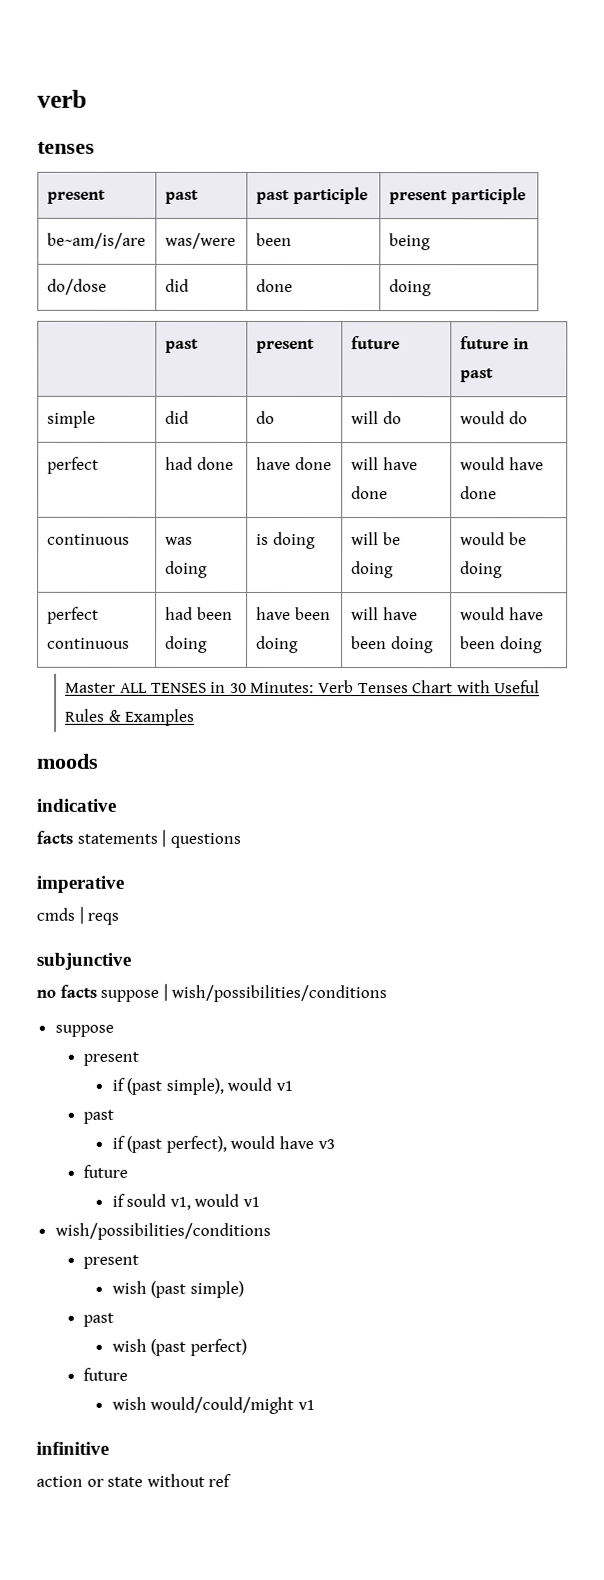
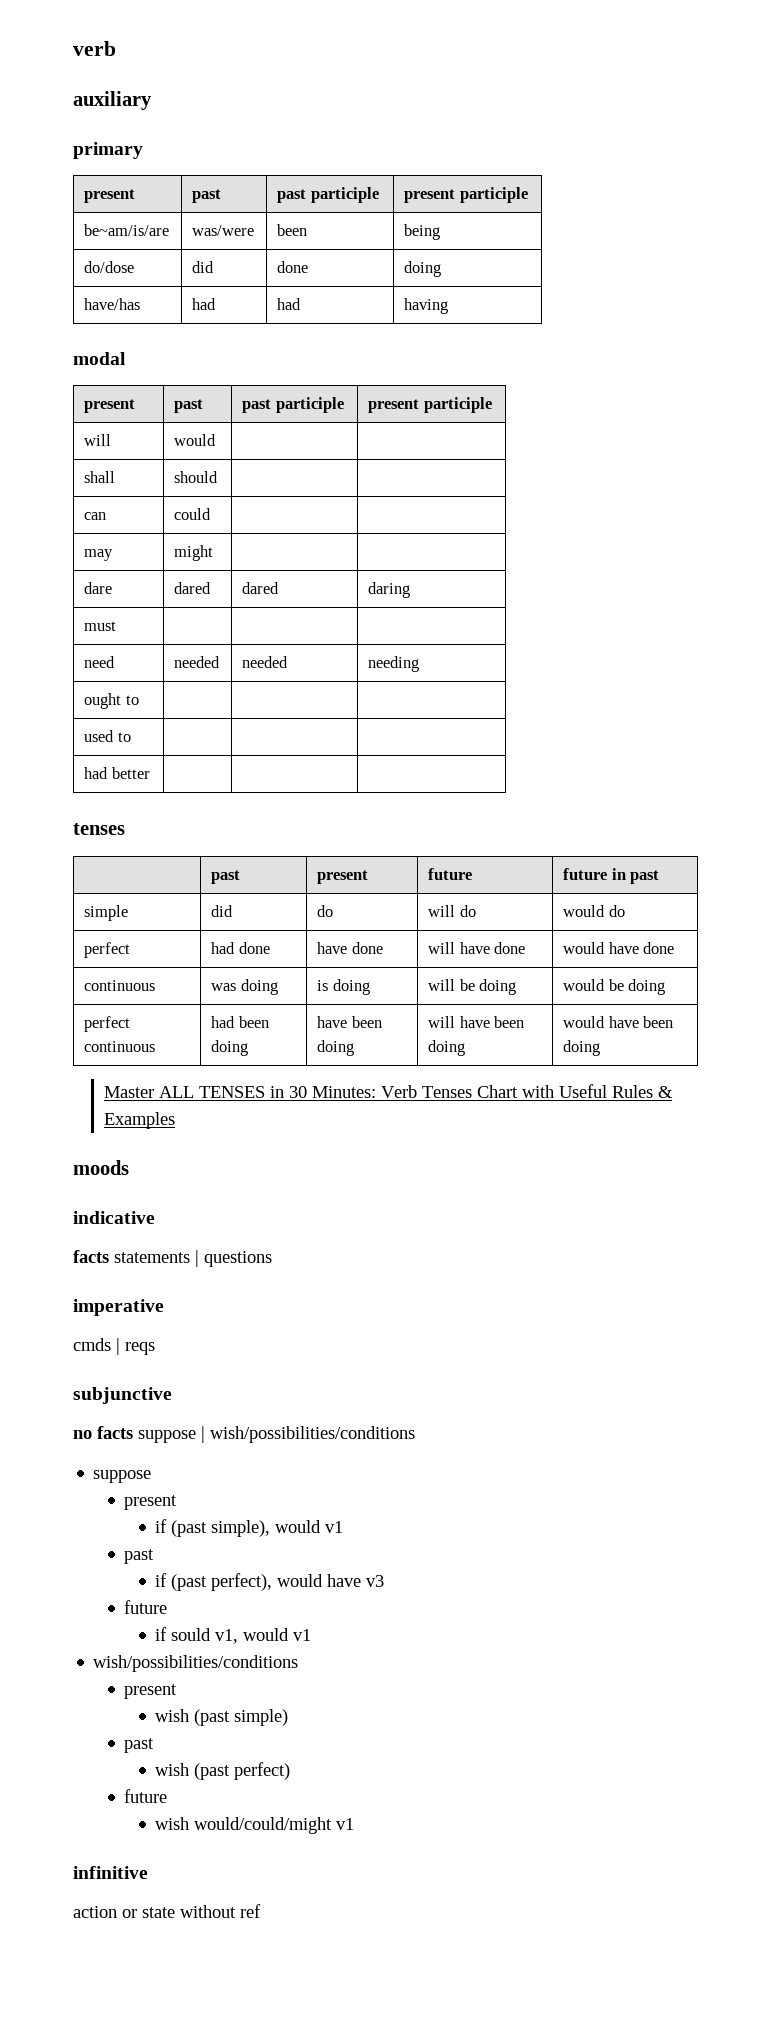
- tenses
+ auxiliary
+ primary
+ have/has | had | had | having
+ modal
+ present | past | past participle | present participle
+ will | would | |
+ shall | should | |
+ can | could | |
+ may | might | |
+ dare | dared | dared | daring
+ must | | |
+ need | needed | needed | needing
+ ought to | | |
+ used to | | |
+ had better | | |
+ tenses

